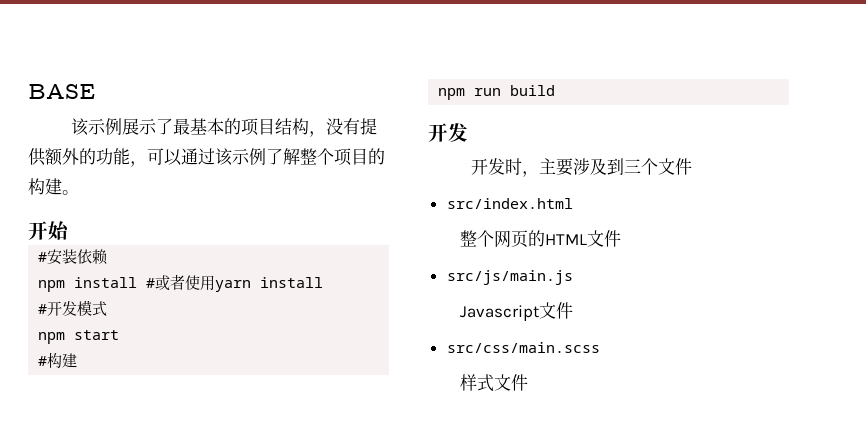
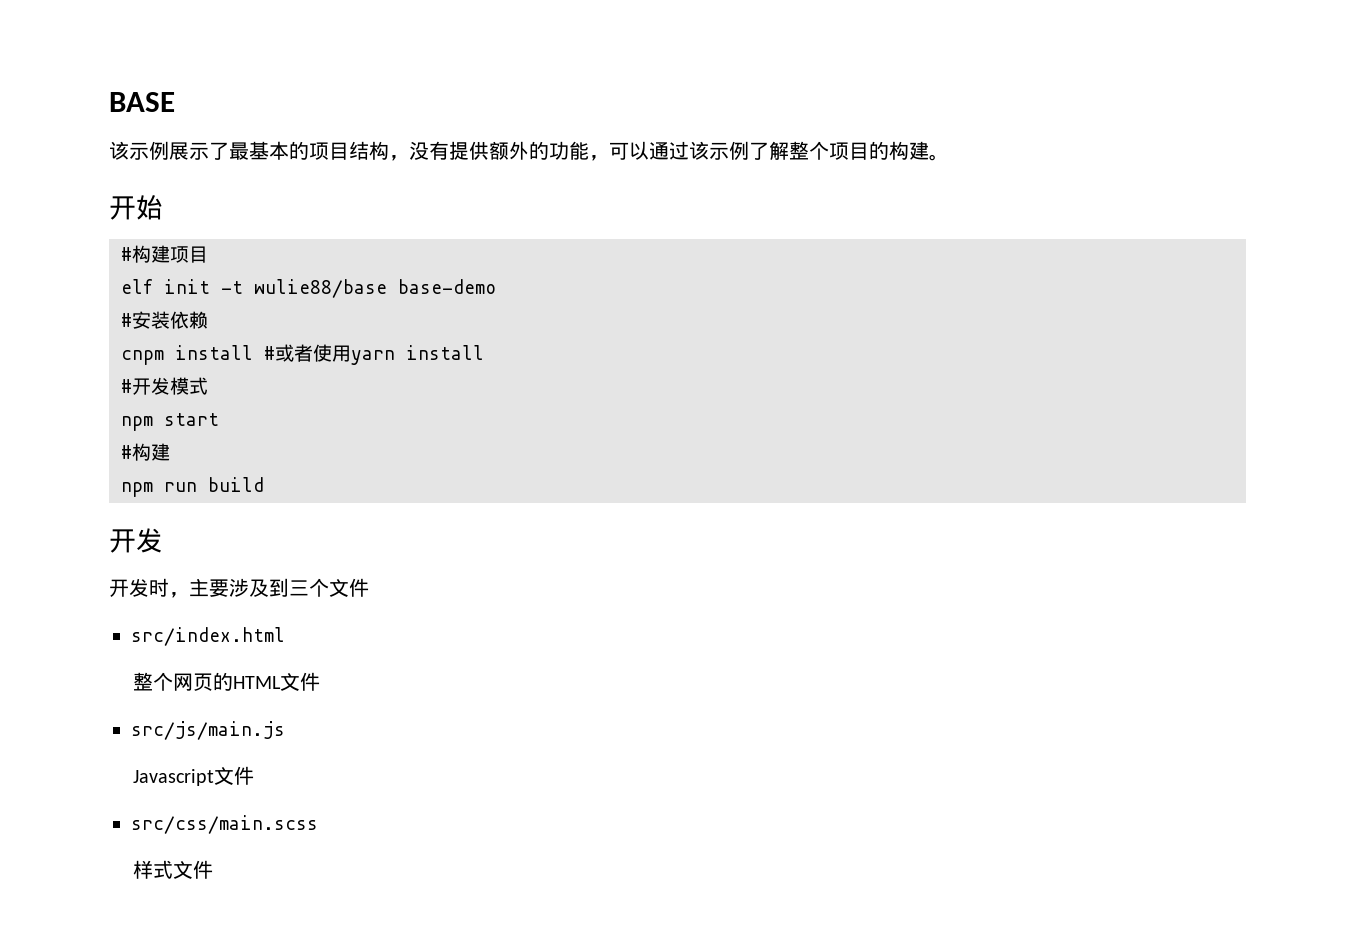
+ #构建项目
+ elf init -t wulie88/base base-demo
- npm install #或者使用yarn install
+ cnpm install #或者使用yarn install

